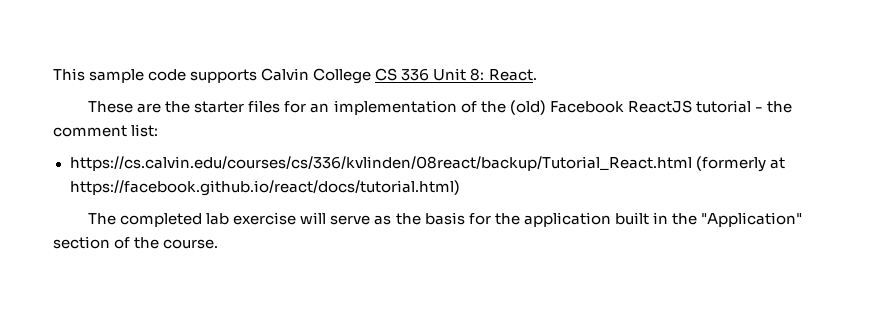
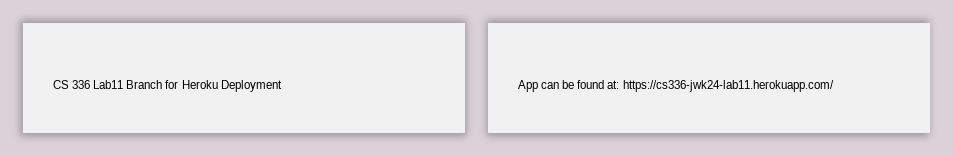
- This sample code supports Calvin College CS 336 Unit 8: React.
- These are the starter files for an implementation of the (old) Facebook ReactJS tutorial - the comment list:
- https://cs.calvin.edu/courses/cs/336/kvlinden/08react/backup/Tutorial_React.html (formerly at https://facebook.github.io/react/docs/tutorial.html)
- The completed lab exercise will serve as the basis for the application built in the "Application" section of the course.
+ CS 336 Lab11 Branch for Heroku Deployment
+ App can be found at: https://cs336-jwk24-lab11.herokuapp.com/

